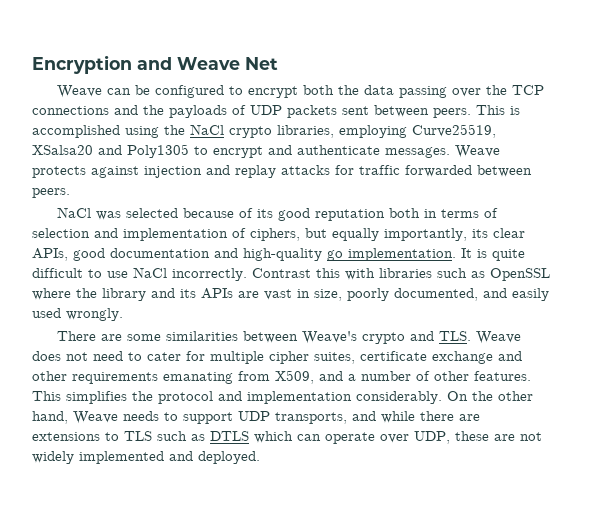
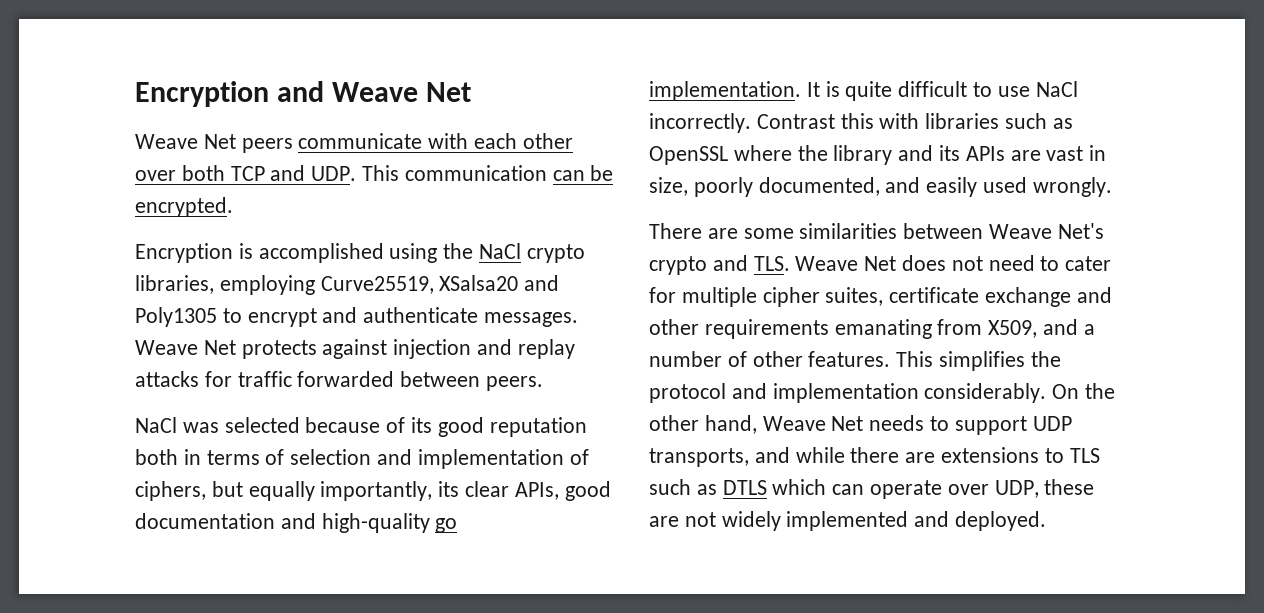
- Weave can be configured to encrypt both the data passing over the TCP connections and the payloads of UDP packets sent between peers. This is accomplished using the NaCl crypto libraries, employing Curve25519, XSalsa20 and Poly1305 to encrypt and authenticate messages.
+ Weave Net peers communicate with each other over both TCP and UDP. This communication can be encrypted.
+ Encryption is accomplished using the NaCl crypto libraries, employing Curve25519, XSalsa20 and Poly1305 to encrypt and authenticate messages.
- Weave protects against injection and replay attacks for traffic forwarded between peers.
+ Weave Net protects against injection and replay attacks for traffic forwarded between peers.
- There are some similarities between Weave's crypto and TLS. Weave does not need to cater for multiple cipher suites, certificate exchange and other requirements emanating from X509, and a number of other features.
+ There are some similarities between Weave Net's crypto and TLS. Weave Net does not need to cater for multiple cipher suites, certificate exchange and other requirements emanating from X509, and a number of other features.
- On the other hand, Weave needs to support UDP transports, and while there are extensions to TLS such as DTLS which can operate over UDP, these are not widely implemented and deployed.
+ On the other hand, Weave Net needs to support UDP transports, and while there are extensions to TLS such as DTLS which can operate over UDP, these are not widely implemented and deployed.

